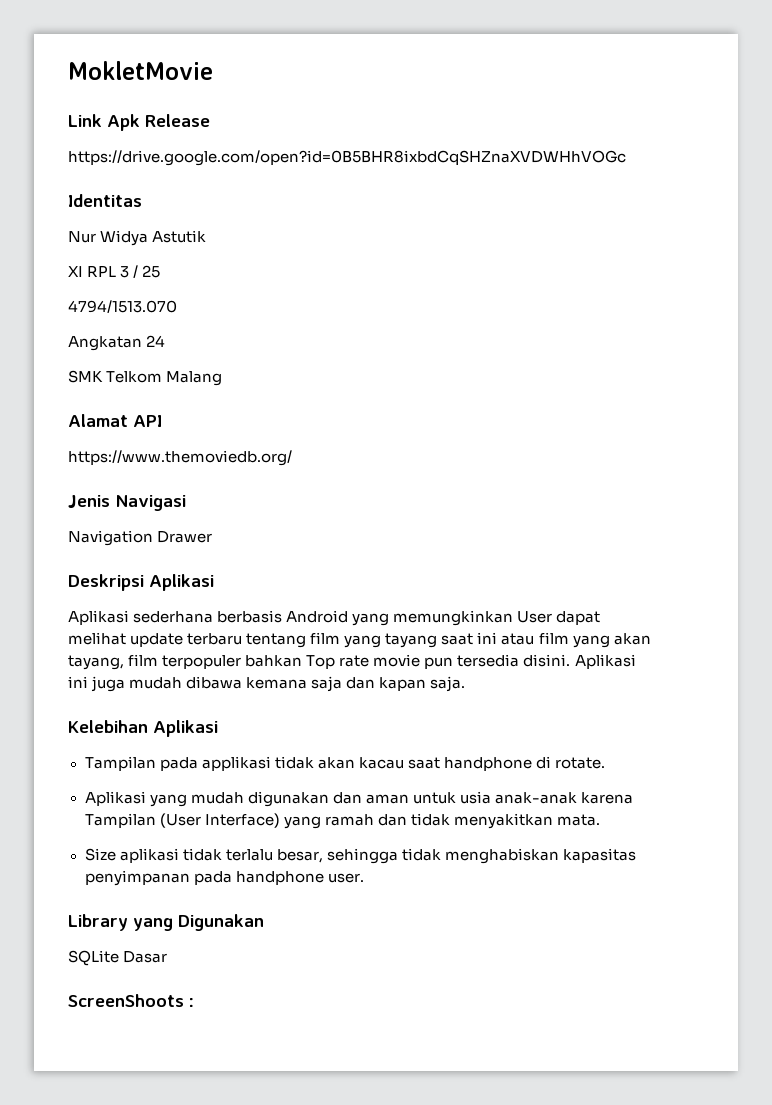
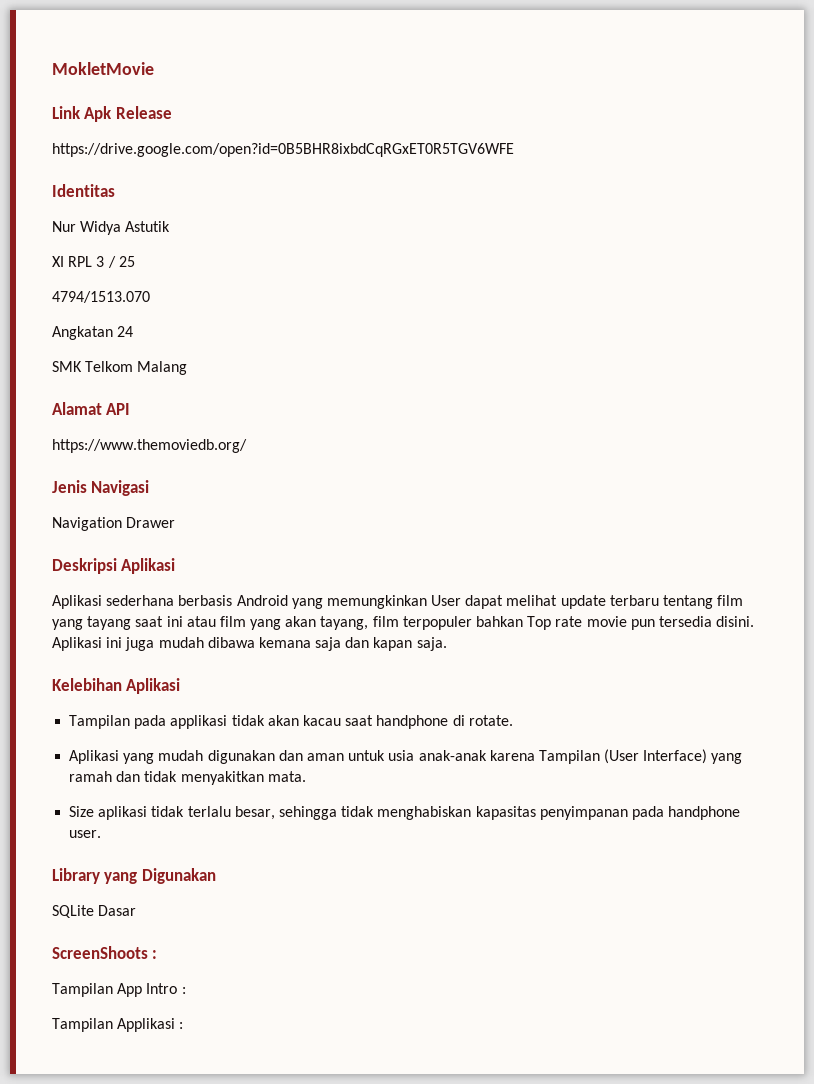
- https://drive.google.com/open?id=0B5BHR8ixbdCqSHZnaXVDWHhVOGc
+ https://drive.google.com/open?id=0B5BHR8ixbdCqRGxET0R5TGV6WFE
+ Tampilan App Intro :
+ Tampilan Applikasi :

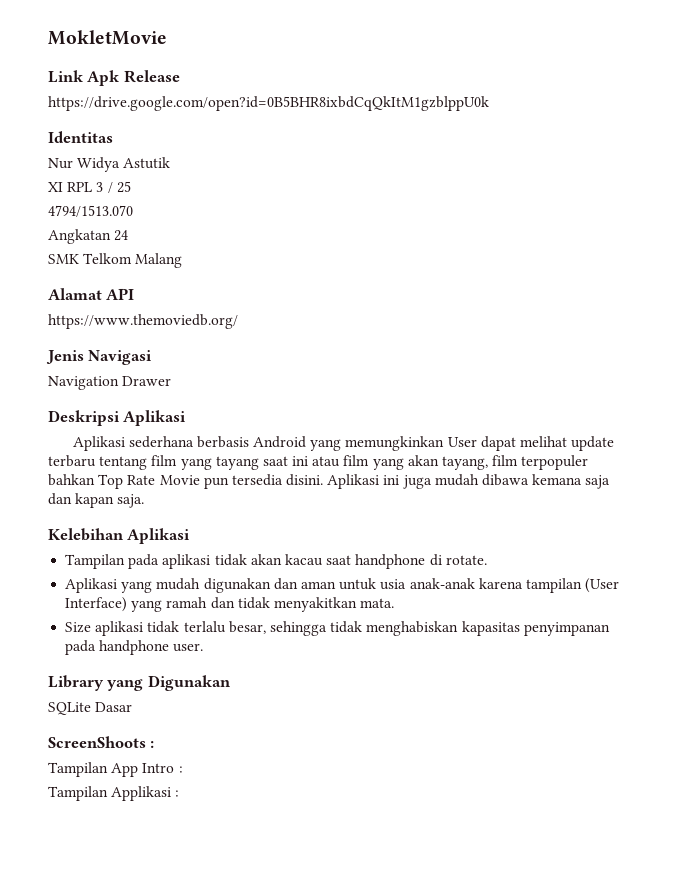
- https://drive.google.com/open?id=0B5BHR8ixbdCqRGxET0R5TGV6WFE
+ https://drive.google.com/open?id=0B5BHR8ixbdCqQkItM1gzblppU0k
- Aplikasi sederhana berbasis Android yang memungkinkan User dapat melihat update terbaru tentang film yang tayang saat ini atau film yang akan tayang, film terpopuler bahkan Top rate movie pun tersedia disini.
+ Aplikasi sederhana berbasis Android yang memungkinkan User dapat melihat update terbaru tentang film yang tayang saat ini atau film yang akan tayang, film terpopuler bahkan Top Rate Movie pun tersedia disini.
- Tampilan pada applikasi tidak akan kacau saat handphone di rotate.
+ Tampilan pada aplikasi tidak akan kacau saat handphone di rotate.
- Aplikasi yang mudah digunakan dan aman untuk usia anak-anak karena Tampilan (User Interface) yang ramah dan tidak menyakitkan mata.
+ Aplikasi yang mudah digunakan dan aman untuk usia anak-anak karena tampilan (User Interface) yang ramah dan tidak menyakitkan mata.

